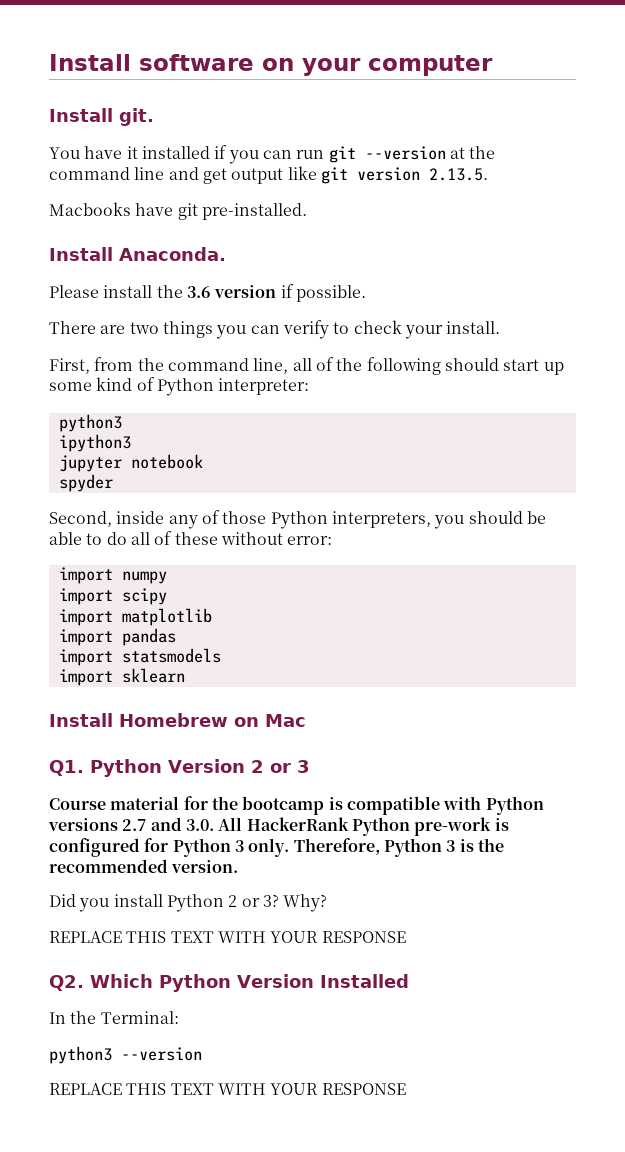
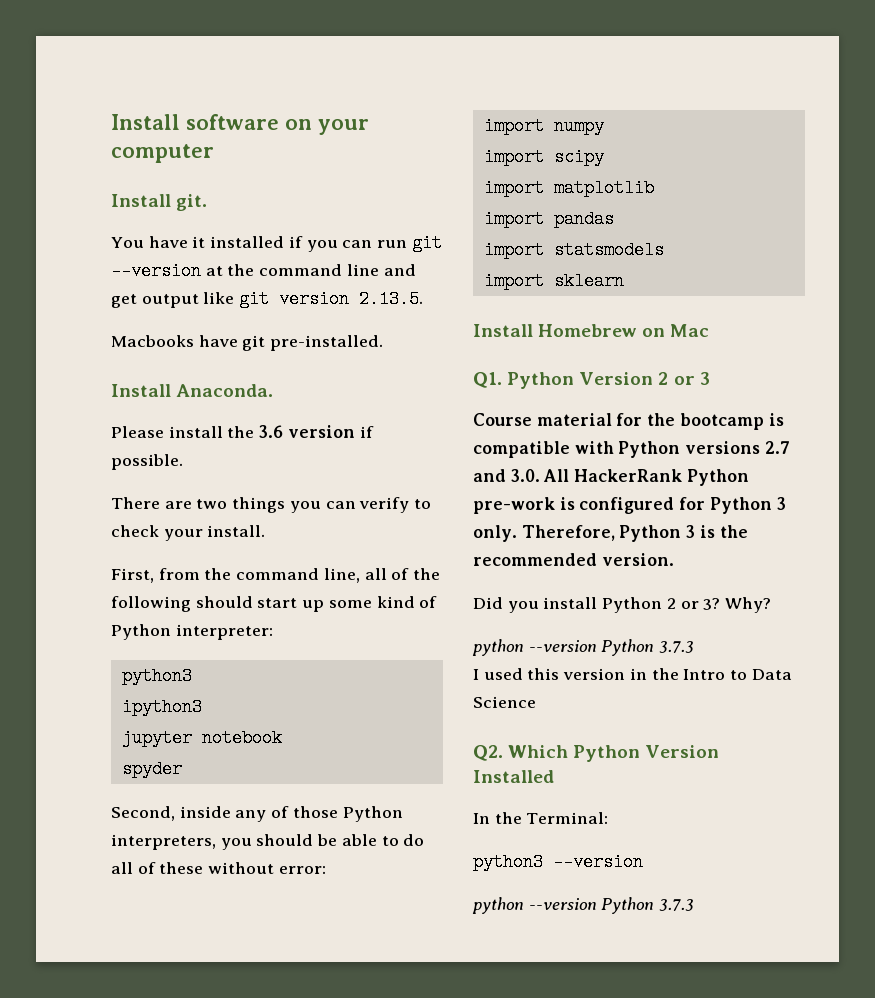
  Why?
- REPLACE THIS TEXT WITH YOUR RESPONSE
+ python --version Python 3.7.3
+ I used this version in the Intro to Data Science
  python3 --version
- REPLACE THIS TEXT WITH YOUR RESPONSE
+ python --version Python 3.7.3

